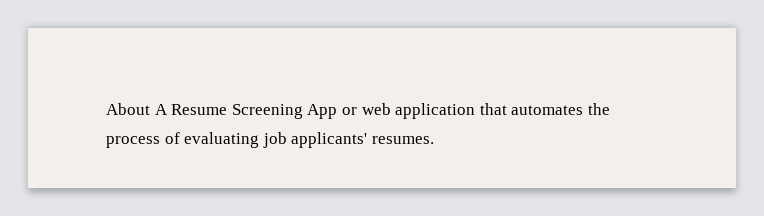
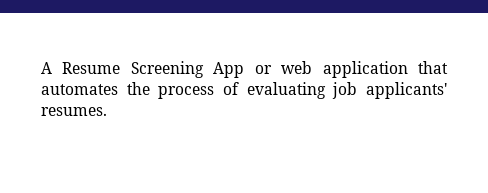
- About A Resume Screening App or web application that automates the process of evaluating job applicants' resumes.
+ A Resume Screening App or web application that automates the process of evaluating job applicants' resumes.

